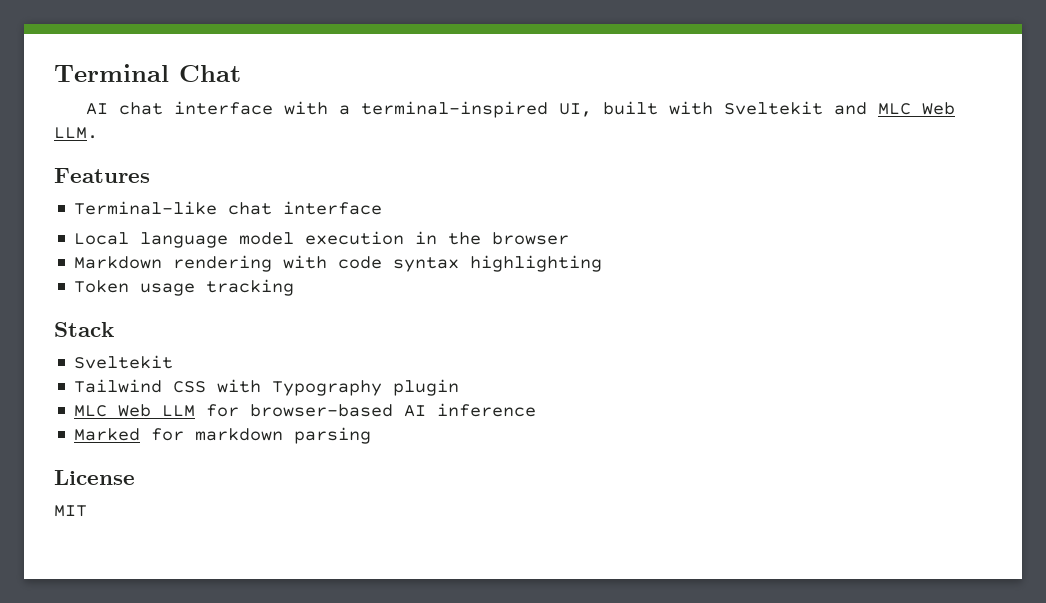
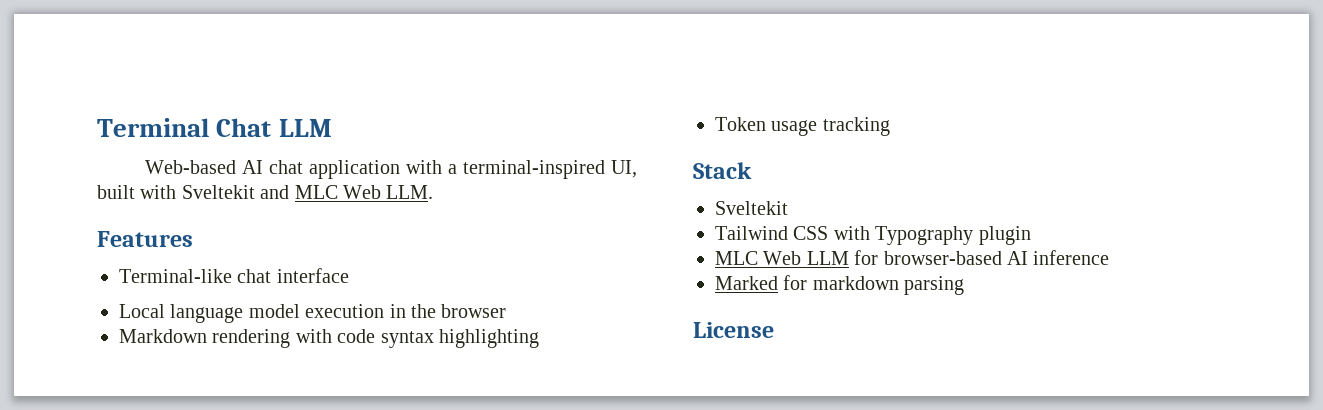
- Terminal Chat
- AI chat interface with a terminal-inspired UI, built with Sveltekit and MLC Web LLM.
+ Terminal Chat LLM
+ Web-based AI chat application with a terminal-inspired UI, built with Sveltekit and MLC Web LLM.
- MIT

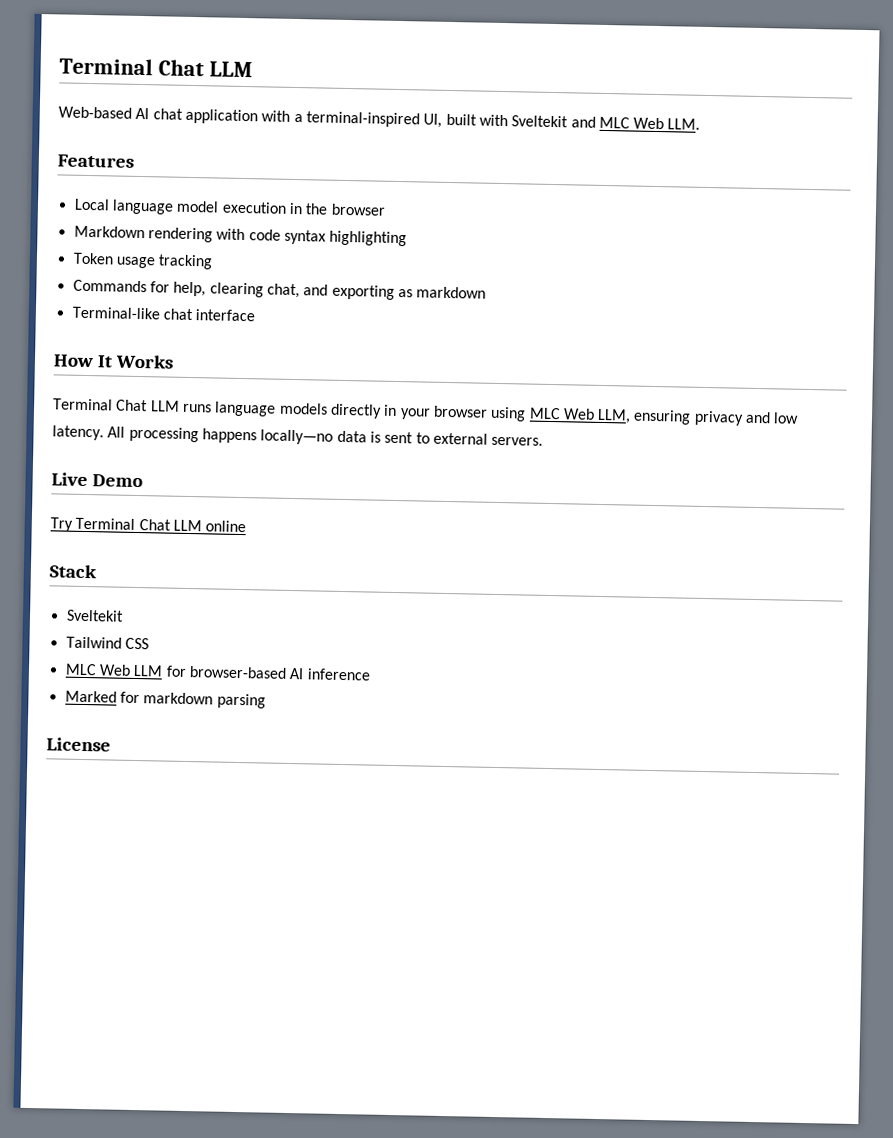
- Terminal-like chat interface
+ Commands for help, clearing chat, and exporting as markdown
+ Terminal-like chat interface
+ How It Works
+ Terminal Chat LLM runs language models directly in your browser using MLC Web LLM, ensuring privacy and low latency. All processing happens locally—no data is sent to external servers.
+ Live Demo
+ Try Terminal Chat LLM online
- Tailwind CSS with Typography plugin
+ Tailwind CSS

